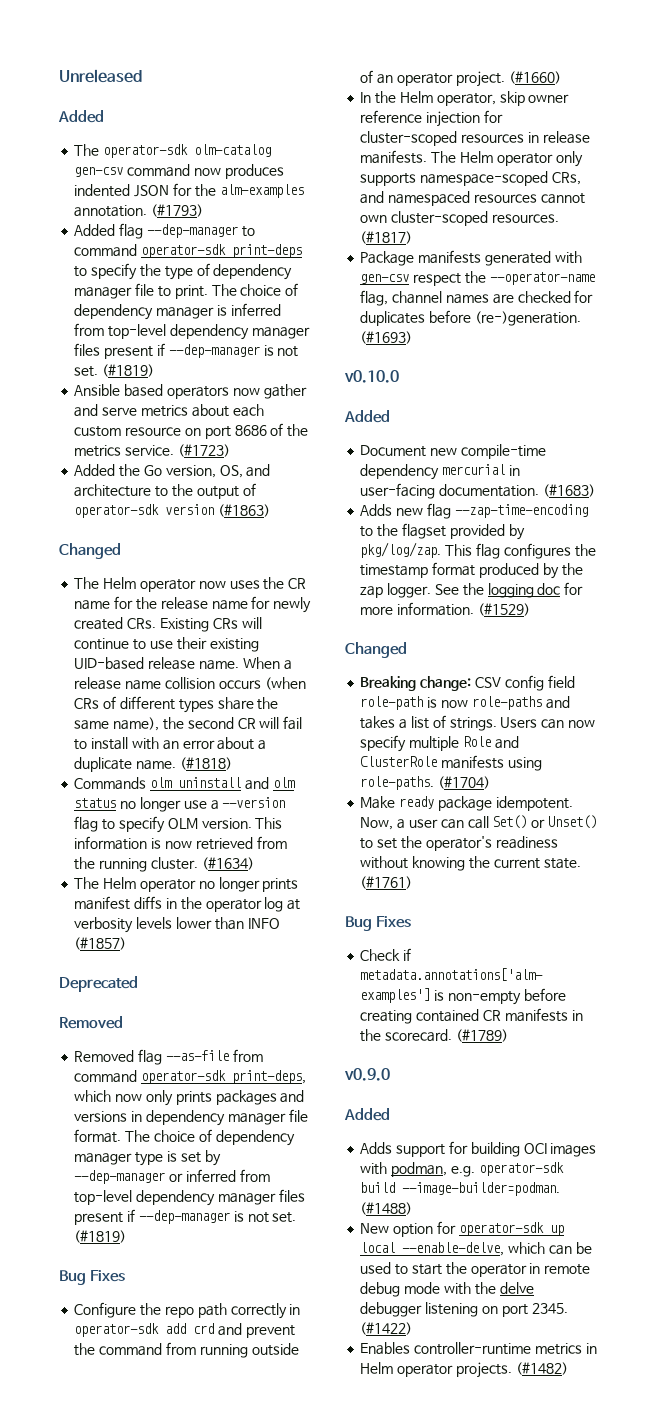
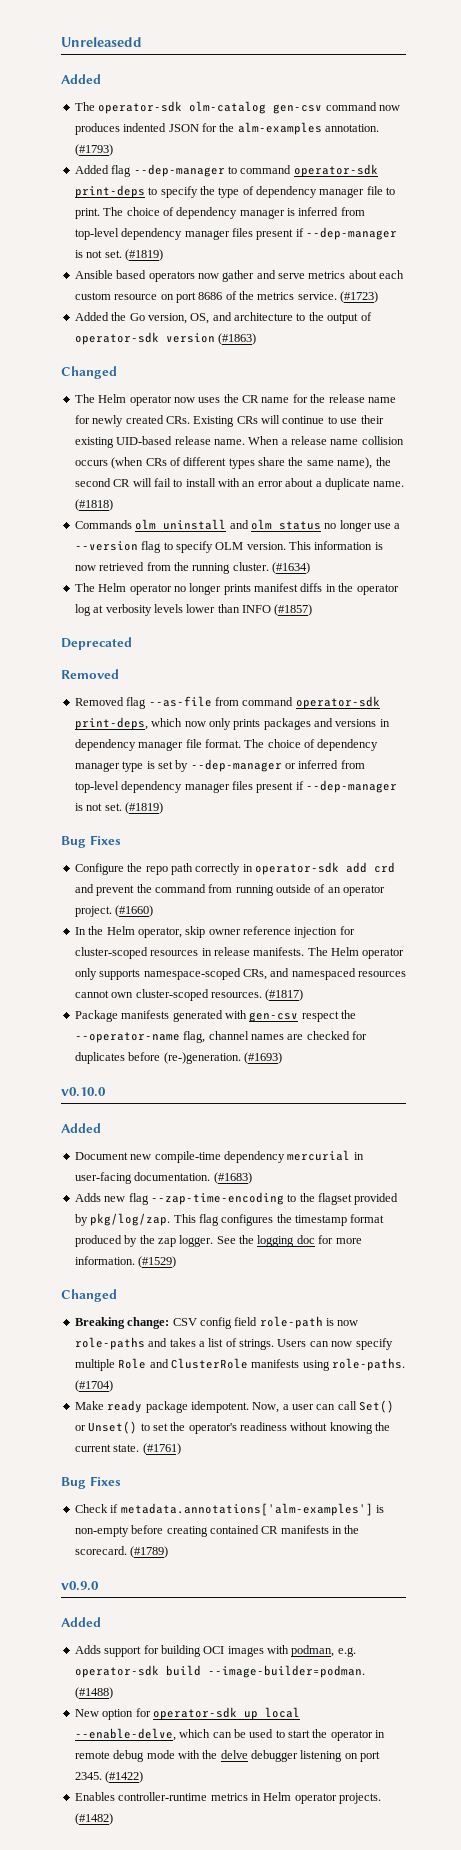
- Unreleased
+ Unreleasedd

